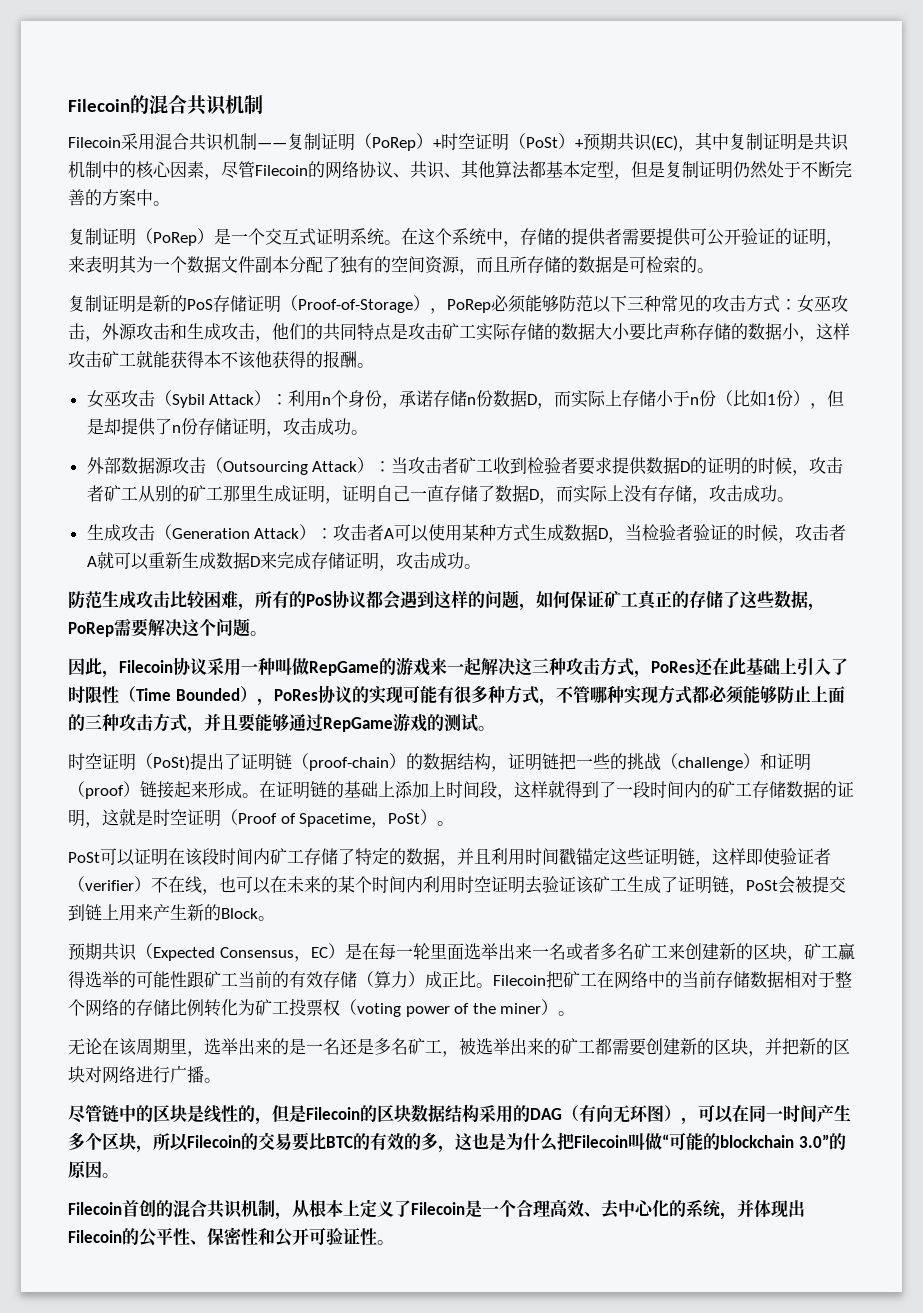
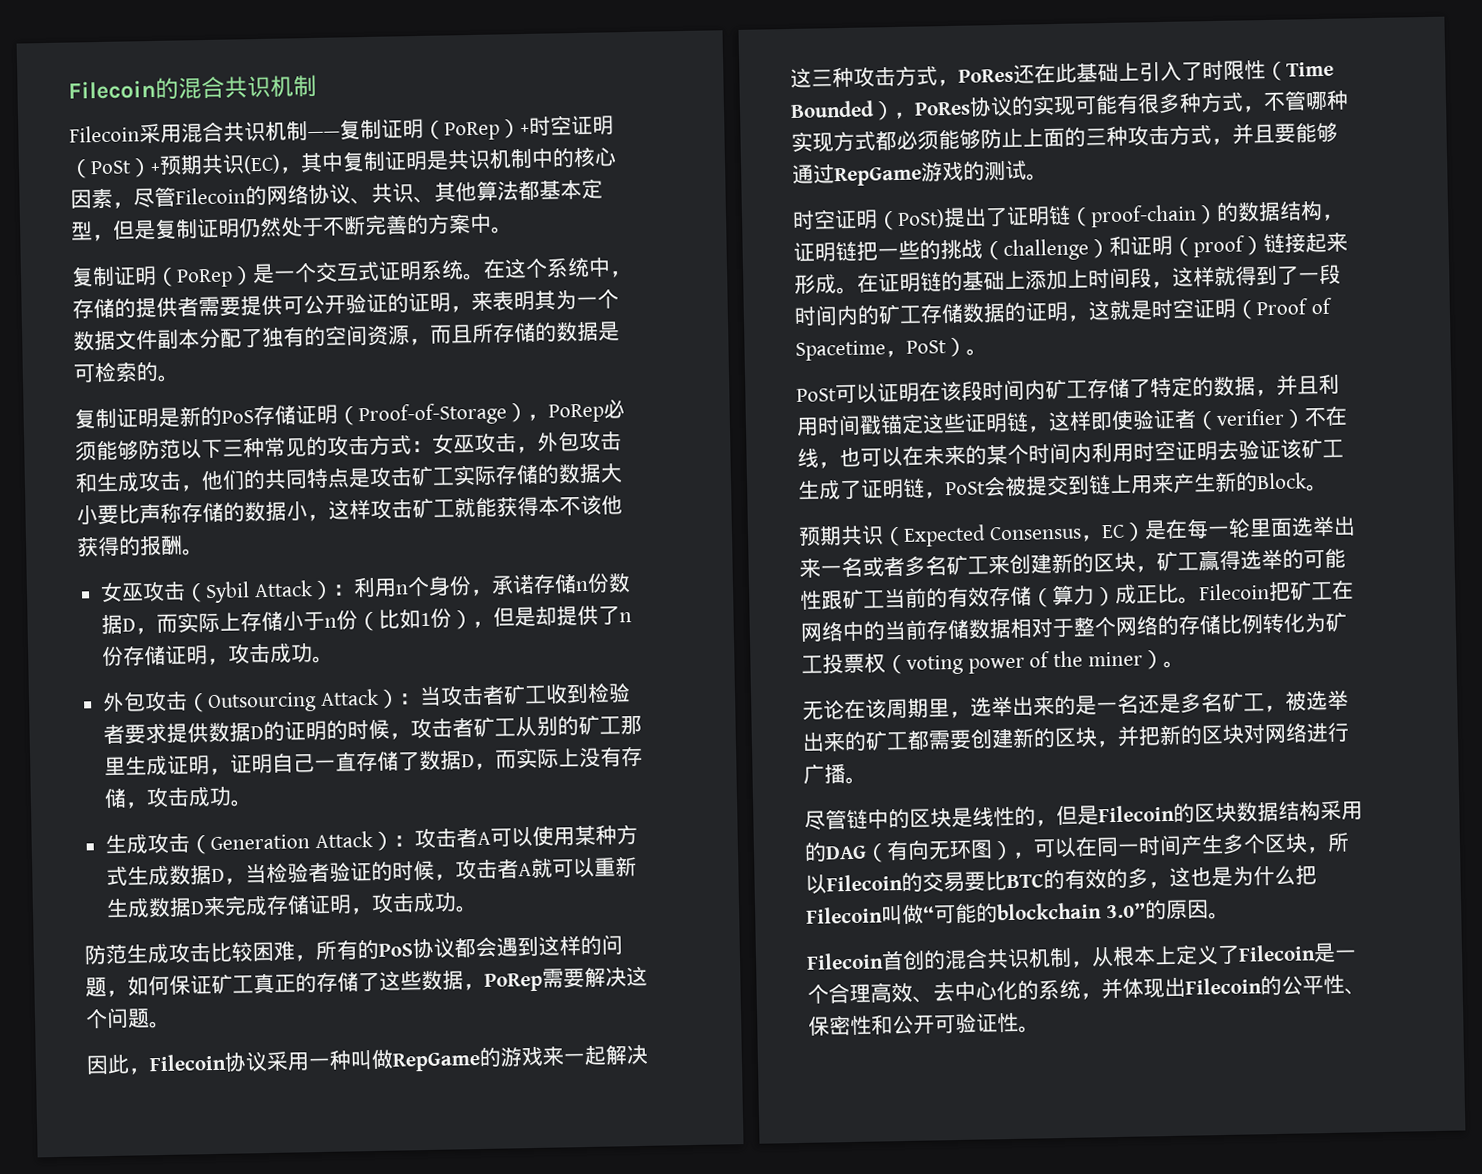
- 复制证明是新的PoS存储证明（Proof-of-Storage），PoRep必须能够防范以下三种常见的攻击方式：女巫攻击，外源攻击和生成攻击，他们的共同特点是攻击矿工实际存储的数据大小要比声称存储的数据小，这样攻击矿工就能获得本不该他获得的报酬。
+ 复制证明是新的PoS存储证明（Proof-of-Storage），PoRep必须能够防范以下三种常见的攻击方式：女巫攻击，外包攻击和生成攻击，他们的共同特点是攻击矿工实际存储的数据大小要比声称存储的数据小，这样攻击矿工就能获得本不该他获得的报酬。
- 外部数据源攻击（Outsourcing Attack）：当攻击者矿工收到检验者要求提供数据D的证明的时候，攻击者矿工从别的矿工那里生成证明，证明自己一直存储了数据D，而实际上没有存储，攻击成功。
+ 外包攻击（Outsourcing Attack）：当攻击者矿工收到检验者要求提供数据D的证明的时候，攻击者矿工从别的矿工那里生成证明，证明自己一直存储了数据D，而实际上没有存储，攻击成功。

